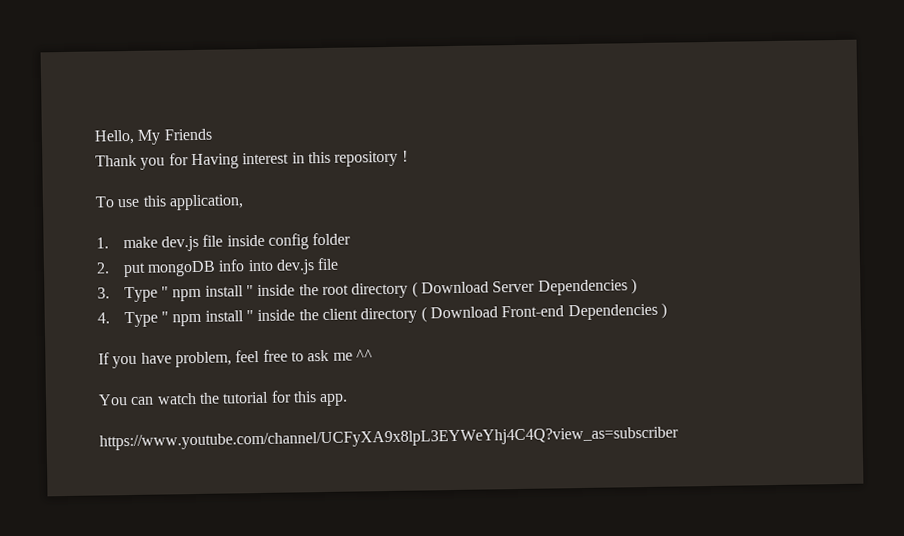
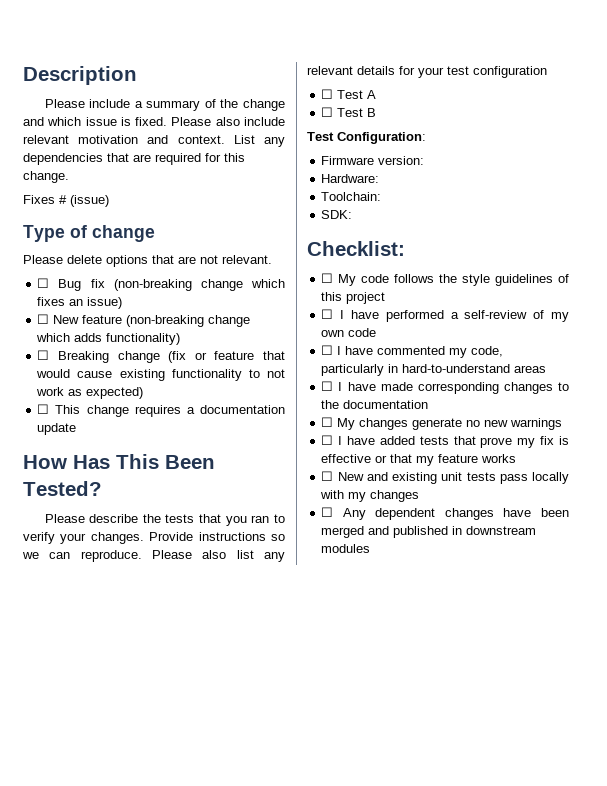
- Hello, My Friends
- Thank you for Having interest in this repository !
- To use this application,
- 1. make dev.js file inside config folder
- 2. put mongoDB info into dev.js file
- 3. Type " npm install " inside the root directory ( Download Server Dependencies )
- 4. Type " npm install " inside the client directory ( Download Front-end Dependencies )
- If you have problem, feel free to ask me ^^
- You can watch the tutorial for this app.
- https://www.youtube.com/channel/UCFyXA9x8lpL3EYWeYhj4C4Q?view_as=subscriber
+ Description
+ Please include a summary of the change and which issue is fixed. Please also include relevant motivation and context. List any dependencies that are required for this change.
+ Fixes # (issue)
+ Type of change
+ Please delete options that are not relevant.
+ ☐ Bug fix (non-breaking change which fixes an issue)
+ ☐ New feature (non-breaking change which adds functionality)
+ ☐ Breaking change (fix or feature that would cause existing functionality to not work as expected)
+ ☐ This change requires a documentation update
+ How Has This Been Tested?
+ Please describe the tests that you ran to verify your changes. Provide instructions so we can reproduce. Please also list any relevant details for your test configuration
+ ☐ Test A
+ ☐ Test B
+ Test Configuration:
+ Firmware version:
+ Hardware:
+ Toolchain:
+ SDK:
+ Checklist:
+ ☐ My code follows the style guidelines of this project
+ ☐ I have performed a self-review of my own code
+ ☐ I have commented my code, particularly in hard-to-understand areas
+ ☐ I have made corresponding changes to the documentation
+ ☐ My changes generate no new warnings
+ ☐ I have added tests that prove my fix is effective or that my feature works
+ ☐ New and existing unit tests pass locally with my changes
+ ☐ Any dependent changes have been merged and published in downstream modules

